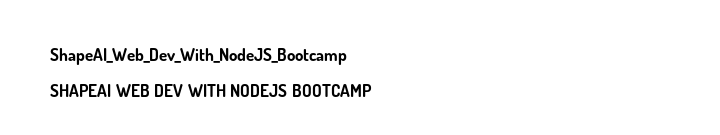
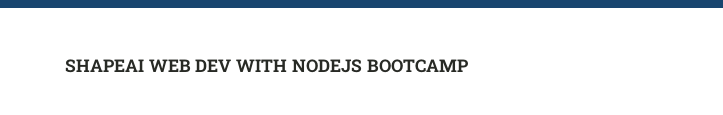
- ShapeAI_Web_Dev_With_NodeJS_Bootcamp

